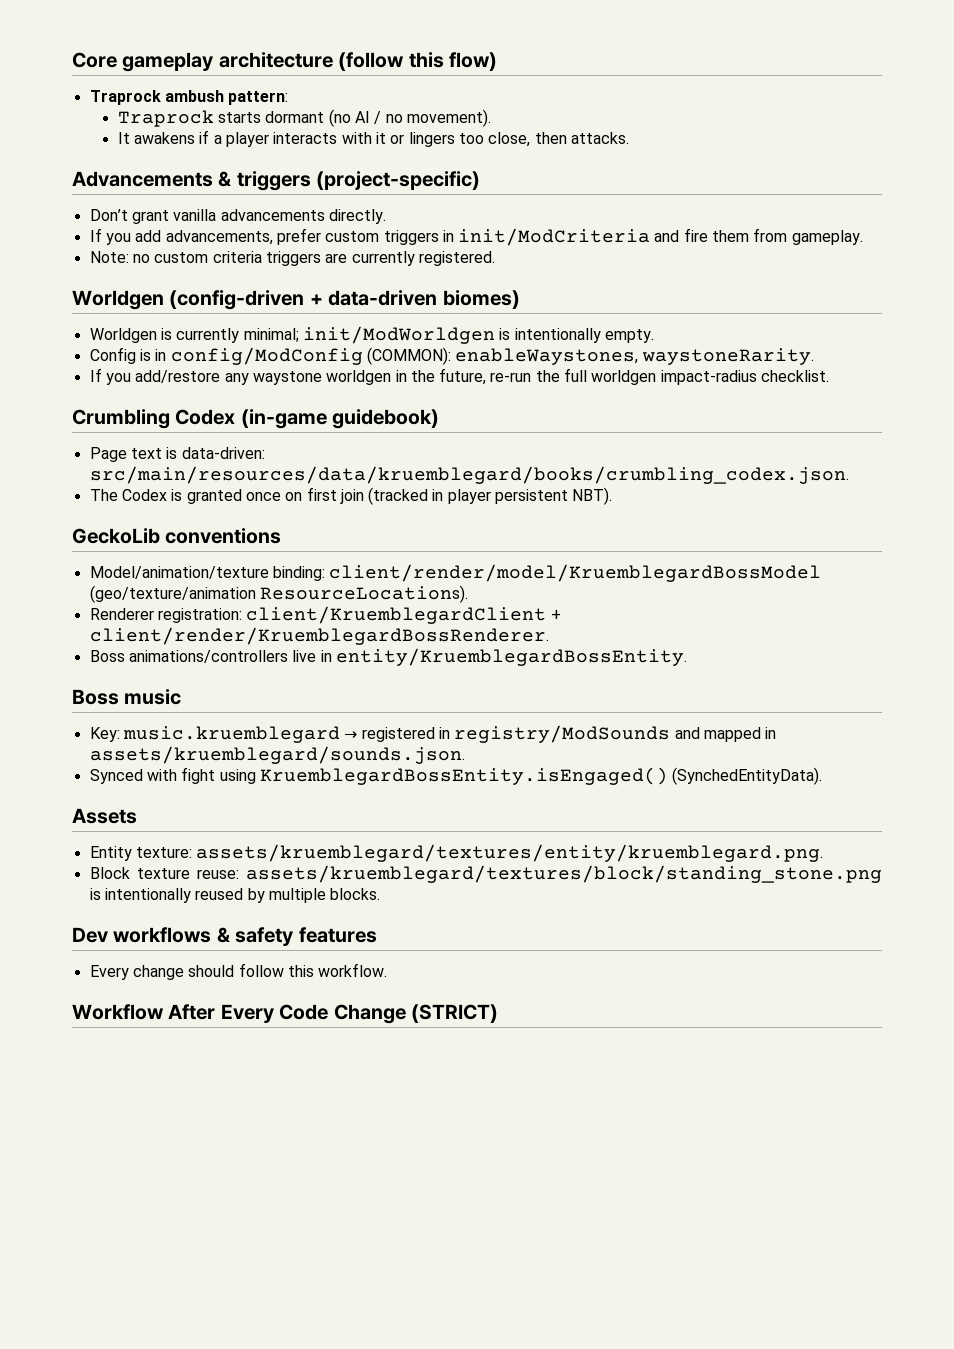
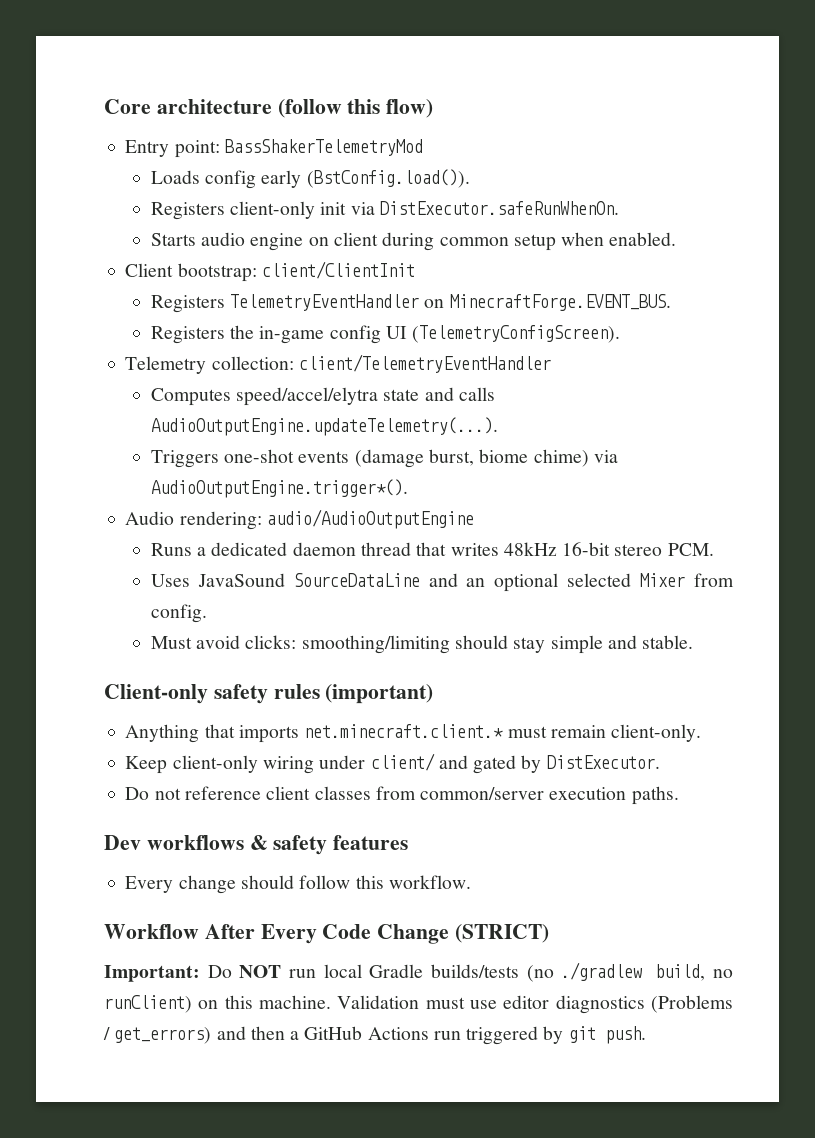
- Core gameplay architecture (follow this flow)
+ Core architecture (follow this flow)
- Traprock ambush pattern:
- Traprock starts dormant (no AI / no movement).
- It awakens if a player interacts with it or lingers too close, then attacks.
- Advancements & triggers (project-specific)
- Don’t grant vanilla advancements directly.
- If you add advancements, prefer custom triggers in init/ModCriteria and fire them from gameplay.
- Note: no custom criteria triggers are currently registered.
- Worldgen (config-driven + data-driven biomes)
- Worldgen is currently minimal; init/ModWorldgen is intentionally empty.
- Config is in config/ModConfig (COMMON): enableWaystones, waystoneRarity.
- If you add/restore any waystone worldgen in the future, re-run the full worldgen impact-radius checklist.
- Crumbling Codex (in-game guidebook)
- Page text is data-driven: src/main/resources/data/kruemblegard/books/crumbling_codex.json.
- The Codex is granted once on first join (tracked in player persistent NBT).
- GeckoLib conventions
- Model/animation/texture binding: client/render/model/KruemblegardBossModel (geo/texture/animation ResourceLocations).
- Renderer registration: client/KruemblegardClient + client/render/KruemblegardBossRenderer.
- Boss animations/controllers live in entity/KruemblegardBossEntity.
- Boss music
- Key: music.kruemblegard → registered in registry/ModSounds and mapped in assets/kruemblegard/sounds.json.
- Synced with fight using KruemblegardBossEntity.isEngaged() (SynchedEntityData).
- Assets
- Entity texture: assets/kruemblegard/textures/entity/kruemblegard.png.
- Block texture reuse: assets/kruemblegard/textures/block/standing_stone.png is intentionally reused by multiple blocks.
+ Entry point: BassShakerTelemetryMod
+ Loads config early (BstConfig.load()).
+ Registers client-only init via DistExecutor.safeRunWhenOn.
+ Starts audio engine on client during common setup when enabled.
+ Client bootstrap: client/ClientInit
+ Registers TelemetryEventHandler on MinecraftForge.EVENT_BUS.
+ Registers the in-game config UI (TelemetryConfigScreen).
+ Telemetry collection: client/TelemetryEventHandler
+ Computes speed/accel/elytra state and calls AudioOutputEngine.updateTelemetry(...).
+ Triggers one-shot events (damage burst, biome chime) via AudioOutputEngine.trigger*().
+ Audio rendering: audio/AudioOutputEngine
+ Runs a dedicated daemon thread that writes 48kHz 16-bit stereo PCM.
+ Uses JavaSound SourceDataLine and an optional selected Mixer from config.
+ Must avoid clicks: smoothing/limiting should stay simple and stable.
+ Client-only safety rules (important)
+ Anything that imports net.minecraft.client.* must remain client-only.
+ Keep client-only wiring under client/ and gated by DistExecutor.
+ Do not reference client classes from common/server execution paths.
+ Important: Do NOT run local Gradle builds/tests (no ./gradlew build, no runClient) on this machine. Validation must use editor diagnostics (Problems / get_errors) and then a GitHub Actions run triggered by git push.

